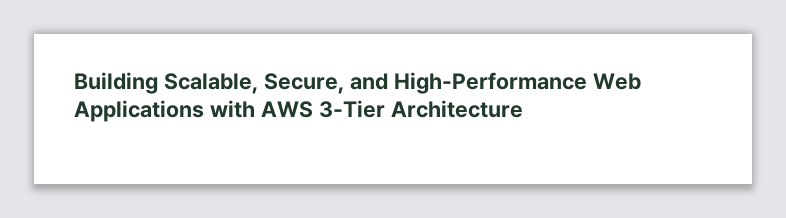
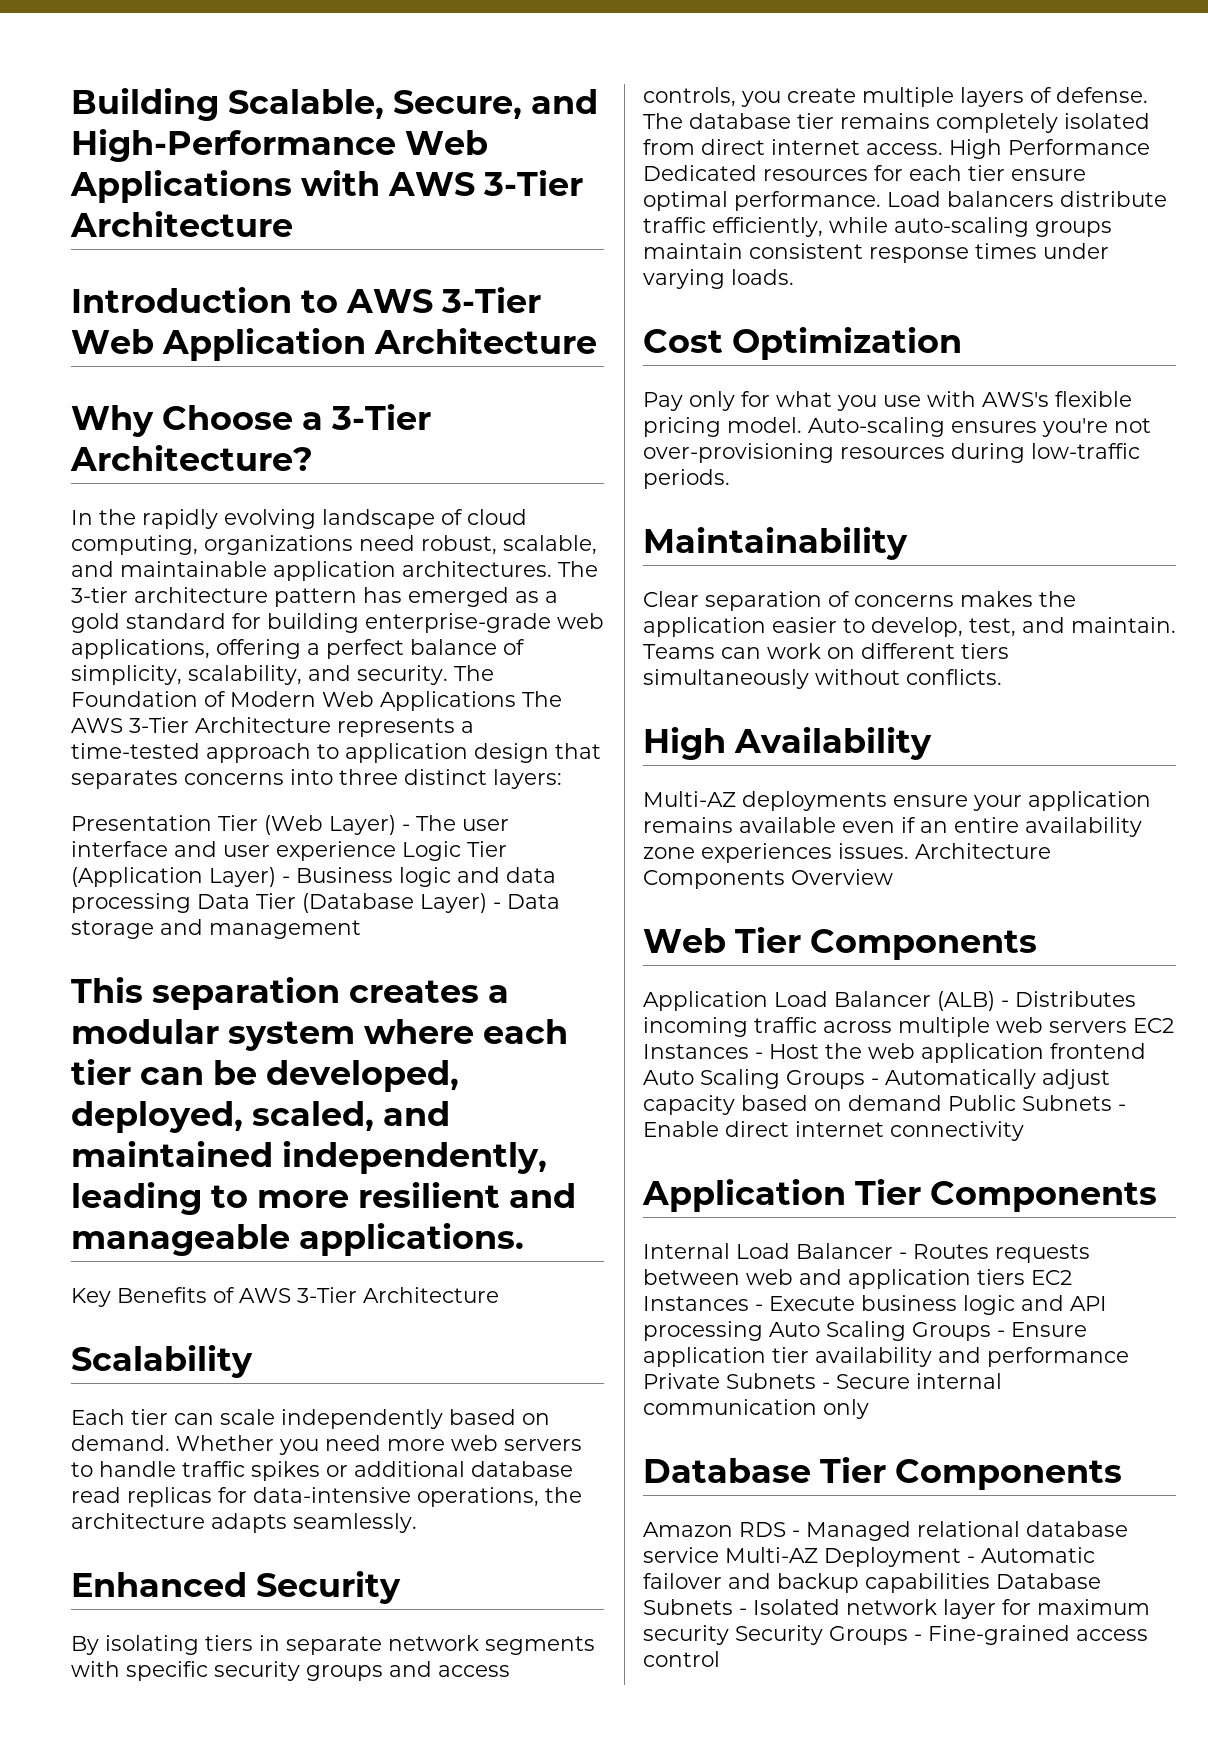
+ Introduction to AWS 3-Tier Web Application Architecture
+ Why Choose a 3-Tier Architecture?
+ In the rapidly evolving landscape of cloud computing, organizations need robust, scalable, and maintainable application architectures. The 3-tier architecture pattern has emerged as a gold standard for building enterprise-grade web applications, offering a perfect balance of simplicity, scalability, and security. The Foundation of Modern Web Applications The AWS 3-Tier Architecture represents a time-tested approach to application design that separates concerns into three distinct layers:
+ Presentation Tier (Web Layer) - The user interface and user experience Logic Tier (Application Layer) - Business logic and data processing Data Tier (Database Layer) - Data storage and management
+ This separation creates a modular system where each tier can be developed, deployed, scaled, and maintained independently, leading to more resilient and manageable applications.
+ Key Benefits of AWS 3-Tier Architecture
+ Scalability
+ Each tier can scale independently based on demand. Whether you need more web servers to handle traffic spikes or additional database read replicas for data-intensive operations, the architecture adapts seamlessly.
+ Enhanced Security
+ By isolating tiers in separate network segments with specific security groups and access controls, you create multiple layers of defense. The database tier remains completely isolated from direct internet access. High Performance Dedicated resources for each tier ensure optimal performance. Load balancers distribute traffic efficiently, while auto-scaling groups maintain consistent response times under varying loads.
+ Cost Optimization
+ Pay only for what you use with AWS's flexible pricing model. Auto-scaling ensures you're not over-provisioning resources during low-traffic periods.
+ Maintainability
+ Clear separation of concerns makes the application easier to develop, test, and maintain. Teams can work on different tiers simultaneously without conflicts.
+ High Availability
+ Multi-AZ deployments ensure your application remains available even if an entire availability zone experiences issues. Architecture Components Overview
+ Web Tier Components
+ Application Load Balancer (ALB) - Distributes incoming traffic across multiple web servers EC2 Instances - Host the web application frontend Auto Scaling Groups - Automatically adjust capacity based on demand Public Subnets - Enable direct internet connectivity
+ Application Tier Components
+ Internal Load Balancer - Routes requests between web and application tiers EC2 Instances - Execute business logic and API processing Auto Scaling Groups - Ensure application tier availability and performance Private Subnets - Secure internal communication only
+ Database Tier Components
+ Amazon RDS - Managed relational database service Multi-AZ Deployment - Automatic failover and backup capabilities Database Subnets - Isolated network layer for maximum security Security Groups - Fine-grained access control

